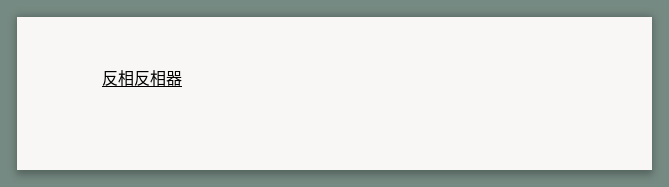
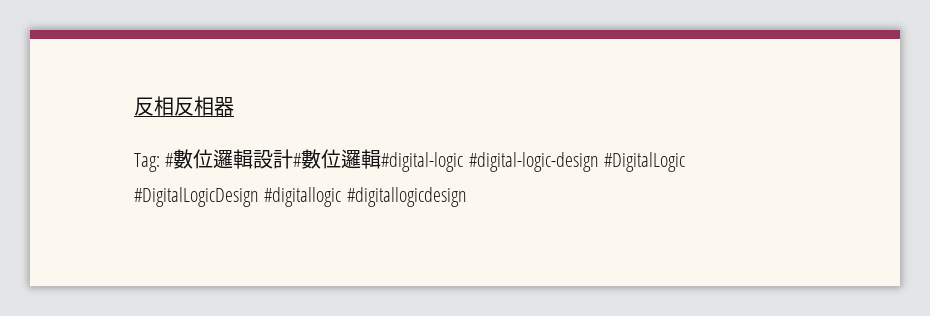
+ Tag: #數位邏輯設計#數位邏輯#digital-logic #digital-logic-design #DigitalLogic #DigitalLogicDesign #digitallogic #digitallogicdesign

